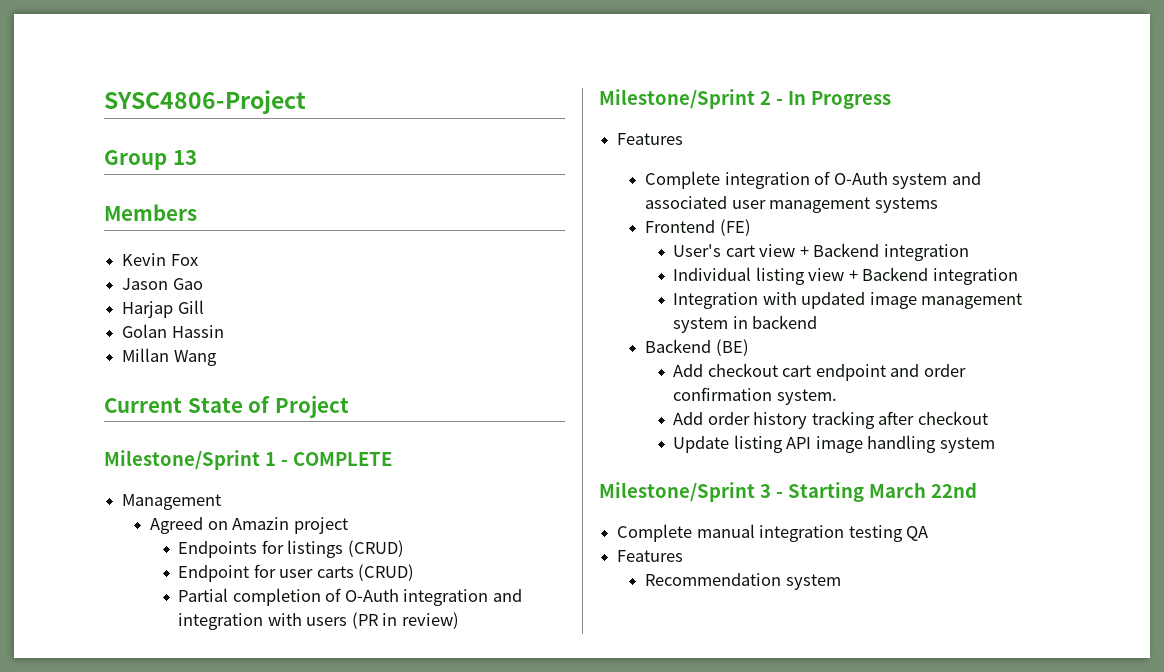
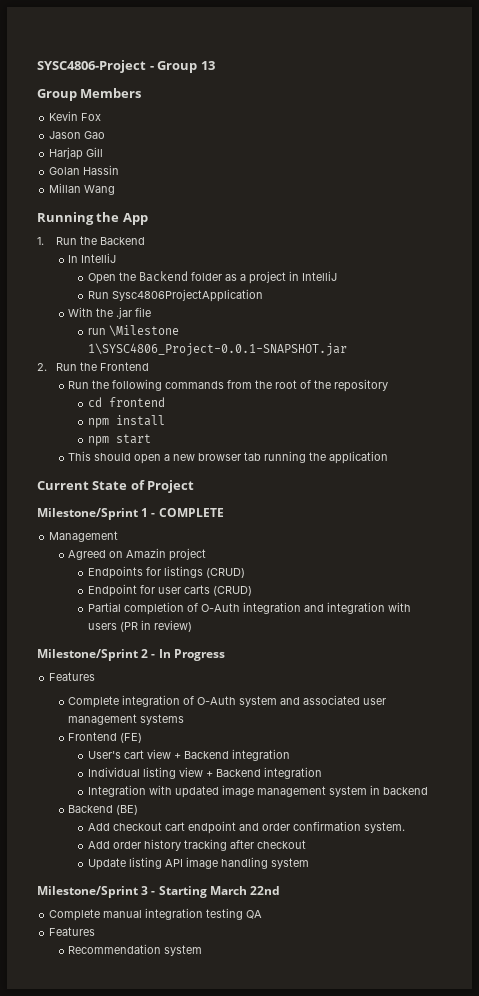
- SYSC4806-Project
- Group 13
+ SYSC4806-Project - Group 13
- Members
+ Group Members
+ Running the App
+ 1. Run the Backend
+ In IntelliJ
+ Open the Backend folder as a project in IntelliJ
+ Run Sysc4806ProjectApplication
+ With the .jar file
+ run \Milestone 1\SYSC4806_Project-0.0.1-SNAPSHOT.jar
+ 2. Run the Frontend
+ Run the following commands from the root of the repository
+ cd frontend
+ npm install
+ npm start
+ This should open a new browser tab running the application

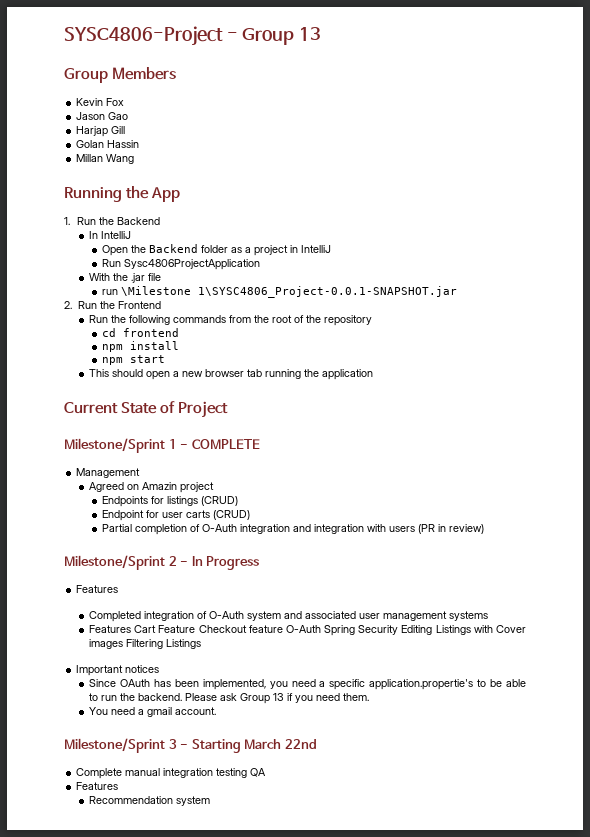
- Complete integration of O-Auth system and associated user management systems
+ Completed integration of O-Auth system and associated user management systems
- Frontend (FE)
- User's cart view + Backend integration
- Individual listing view + Backend integration
- Integration with updated image management system in backend
- Backend (BE)
- Add checkout cart endpoint and order confirmation system.
- Add order history tracking after checkout
- Update listing API image handling system
+ Features Cart Feature Checkout feature O-Auth Spring Security Editing Listings with Cover images Filtering Listings
+ Important notices
+ Since OAuth has been implemented, you need a specific application.propertie's to be able to run the backend. Please ask Group 13 if you need them.
+ You need a gmail account.

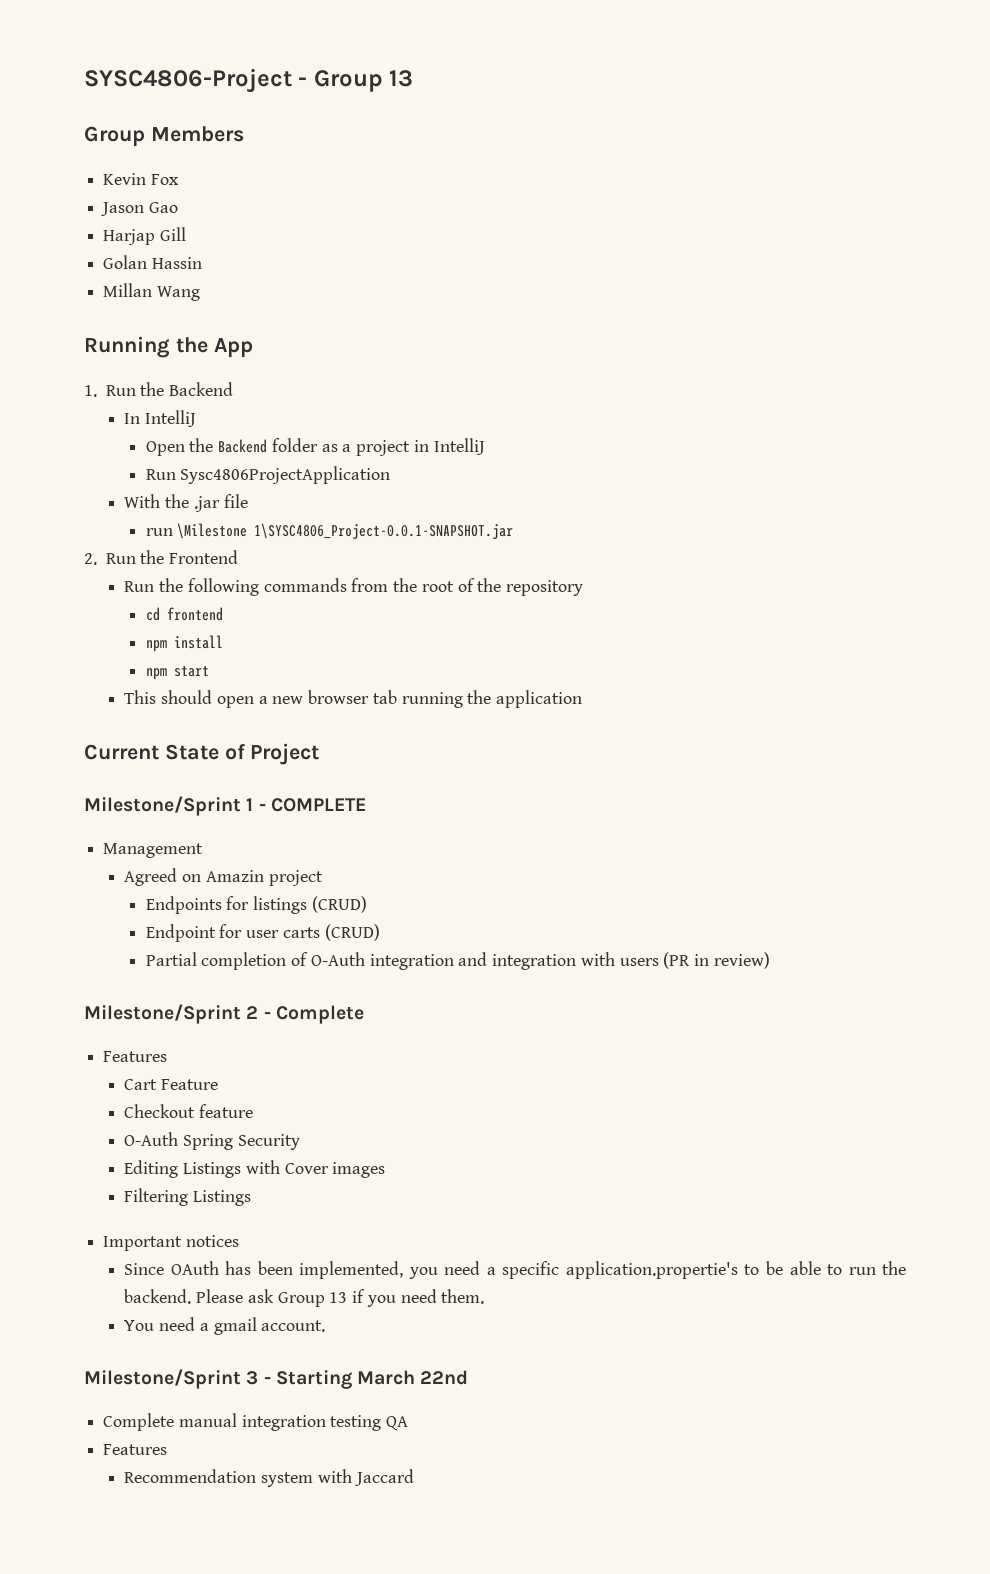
- Milestone/Sprint 2 - In Progress
+ Milestone/Sprint 2 - Complete
  Features
- Completed integration of O-Auth system and associated user management systems
- Features Cart Feature Checkout feature O-Auth Spring Security Editing Listings with Cover images Filtering Listings
+ Cart Feature
+ Checkout feature
+ O-Auth Spring Security
+ Editing Listings with Cover images
+ Filtering Listings
- Recommendation system
+ Recommendation system with Jaccard

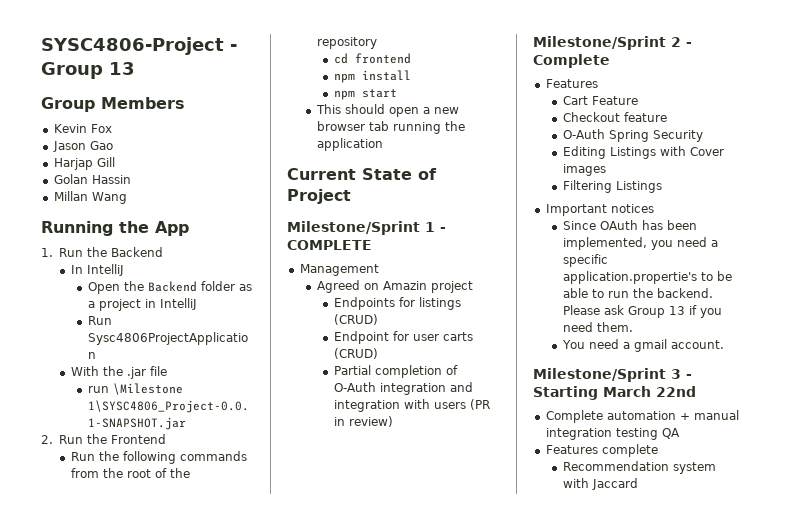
- Complete manual integration testing QA
- Features
+ Complete automation + manual integration testing QA
+ Features complete

